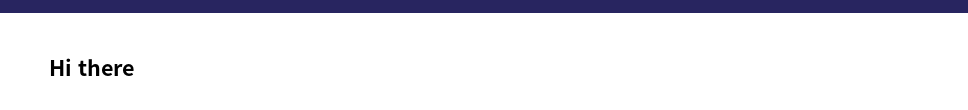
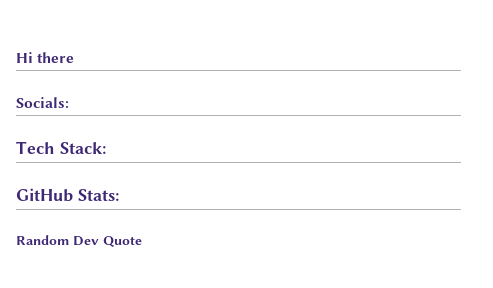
+ Socials:
+ Tech Stack:
+ GitHub Stats:
+ Random Dev Quote

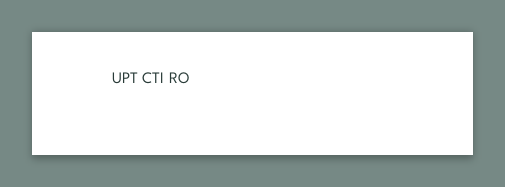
- Hi there
- Socials:
- Tech Stack:
- GitHub Stats:
- Random Dev Quote
+ UPT CTI RO

